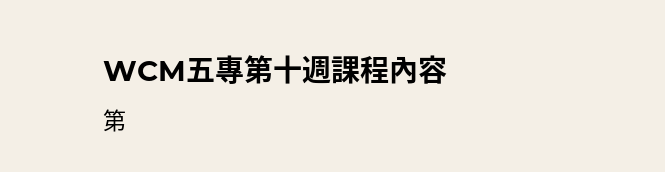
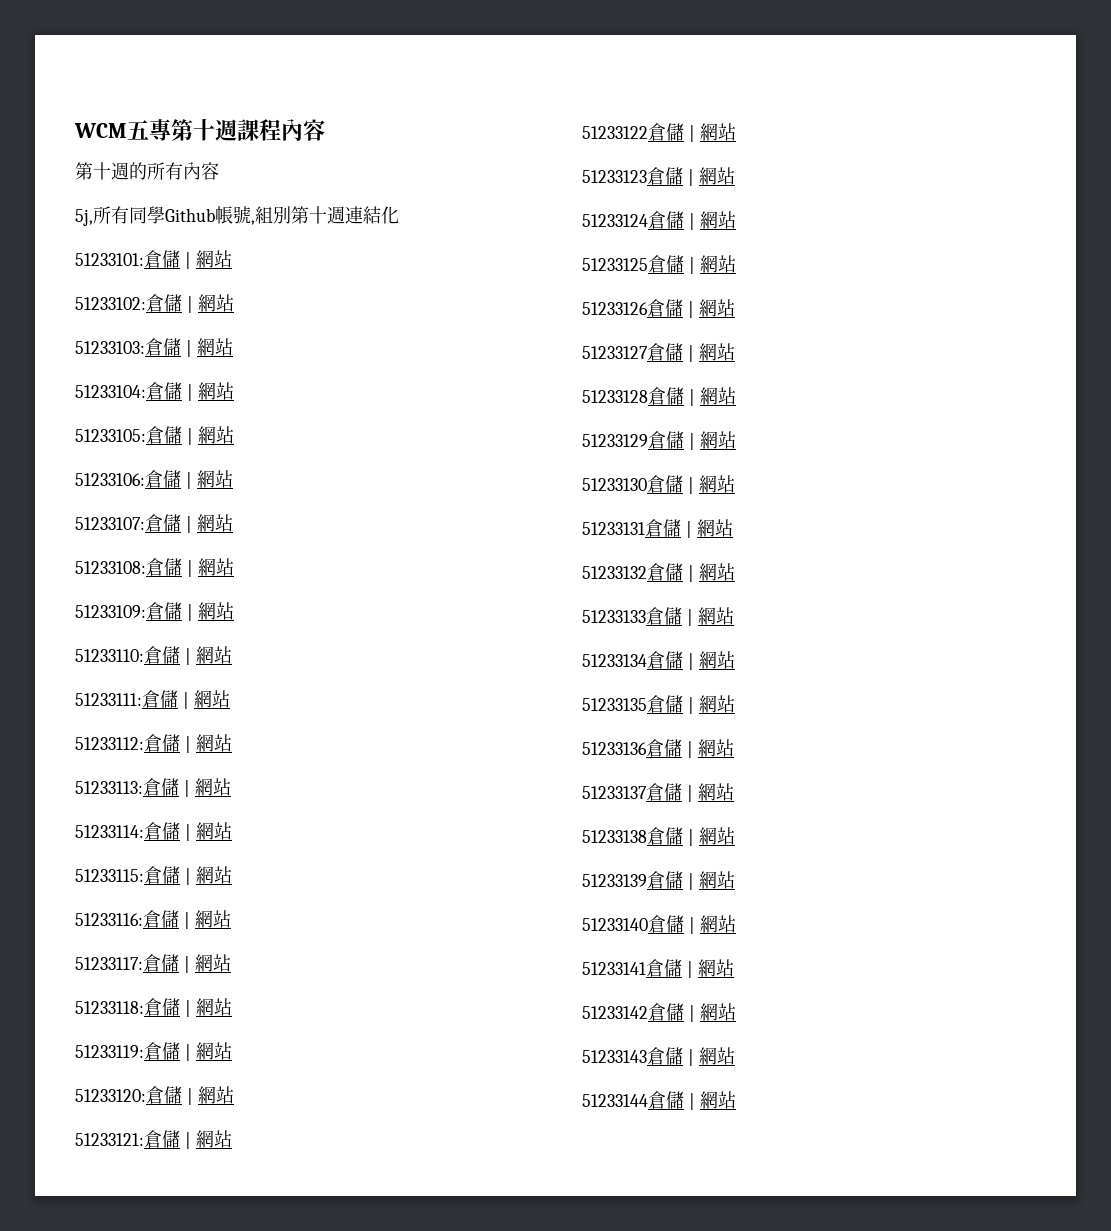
  WCM五專第十週課程內容
- 第
+ 第十週的所有內容
+ 5j,所有同學Github帳號,組別第十週連結化
+ 51233101:倉儲 | 網站
+ 51233102:倉儲 | 網站
+ 51233103:倉儲 | 網站
+ 51233104:倉儲 | 網站
+ 51233105:倉儲 | 網站
+ 51233106:倉儲 | 網站
+ 51233107:倉儲 | 網站
+ 51233108:倉儲 | 網站
+ 51233109:倉儲 | 網站
+ 51233110:倉儲 | 網站
+ 51233111:倉儲 | 網站
+ 51233112:倉儲 | 網站
+ 51233113:倉儲 | 網站
+ 51233114:倉儲 | 網站
+ 51233115:倉儲 | 網站
+ 51233116:倉儲 | 網站
+ 51233117:倉儲 | 網站
+ 51233118:倉儲 | 網站
+ 51233119:倉儲 | 網站
+ 51233120:倉儲 | 網站
+ 51233121:倉儲 | 網站
+ 51233122倉儲 | 網站
+ 51233123倉儲 | 網站
+ 51233124倉儲 | 網站
+ 51233125倉儲 | 網站
+ 51233126倉儲 | 網站
+ 51233127倉儲 | 網站
+ 51233128倉儲 | 網站
+ 51233129倉儲 | 網站
+ 51233130倉儲 | 網站
+ 51233131倉儲 | 網站
+ 51233132倉儲 | 網站
+ 51233133倉儲 | 網站
+ 51233134倉儲 | 網站
+ 51233135倉儲 | 網站
+ 51233136倉儲 | 網站
+ 51233137倉儲 | 網站
+ 51233138倉儲 | 網站
+ 51233139倉儲 | 網站
+ 51233140倉儲 | 網站
+ 51233141倉儲 | 網站
+ 51233142倉儲 | 網站
+ 51233143倉儲 | 網站
+ 51233144倉儲 | 網站

